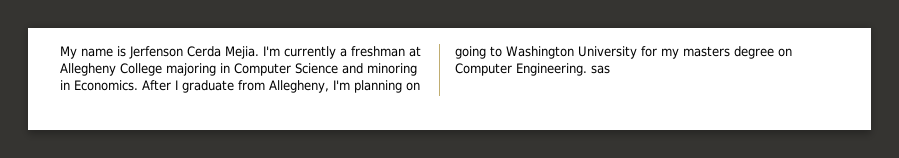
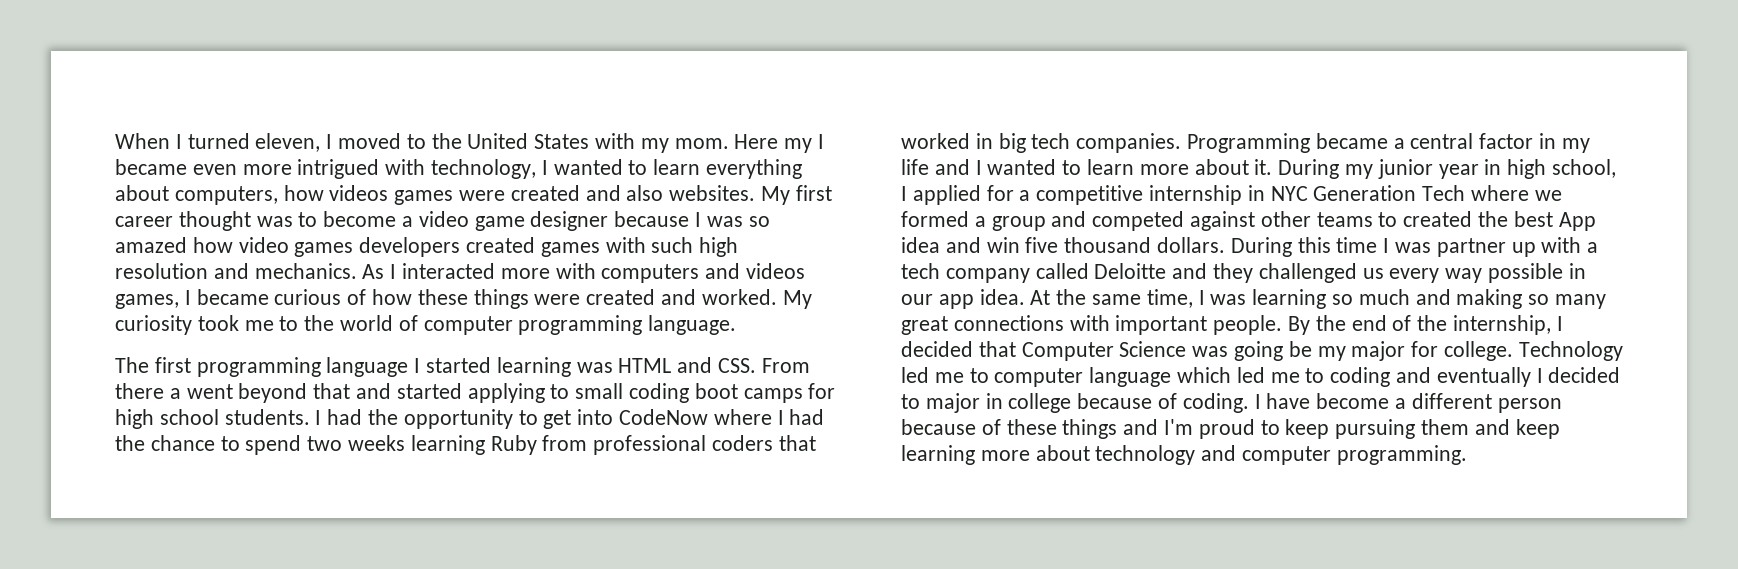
- My name is Jerfenson Cerda Mejia. I'm currently a freshman at Allegheny College majoring in Computer Science and minoring in Economics. After I graduate from Allegheny, I'm planning on going to Washington University for my masters degree on Computer Engineering. sas
+ When I turned eleven, I moved to the United States with my mom. Here my I became even more intrigued with technology, I wanted to learn everything about computers, how videos games were created and also websites. My first career thought was to become a video game designer because I was so amazed how video games developers created games with such high resolution and mechanics. As I interacted more with computers and videos games, I became curious of how these things were created and worked. My curiosity took me to the world of computer programming language.
+ The first programming language I started learning was HTML and CSS. From there a went beyond that and started applying to small coding boot camps for high school students. I had the opportunity to get into CodeNow where I had the chance to spend two weeks learning Ruby from professional coders that worked in big tech companies. Programming became a central factor in my life and I wanted to learn more about it. During my junior year in high school, I applied for a competitive internship in NYC Generation Tech where we formed a group and competed against other teams to created the best App idea and win five thousand dollars. During this time I was partner up with a tech company called Deloitte and they challenged us every way possible in our app idea. At the same time, I was learning so much and making so many great connections with important people. By the end of the internship, I decided that Computer Science was going be my major for college. Technology led me to computer language which led me to coding and eventually I decided to major in college because of coding. I have become a different person because of these things and I'm proud to keep pursuing them and keep learning more about technology and computer programming.

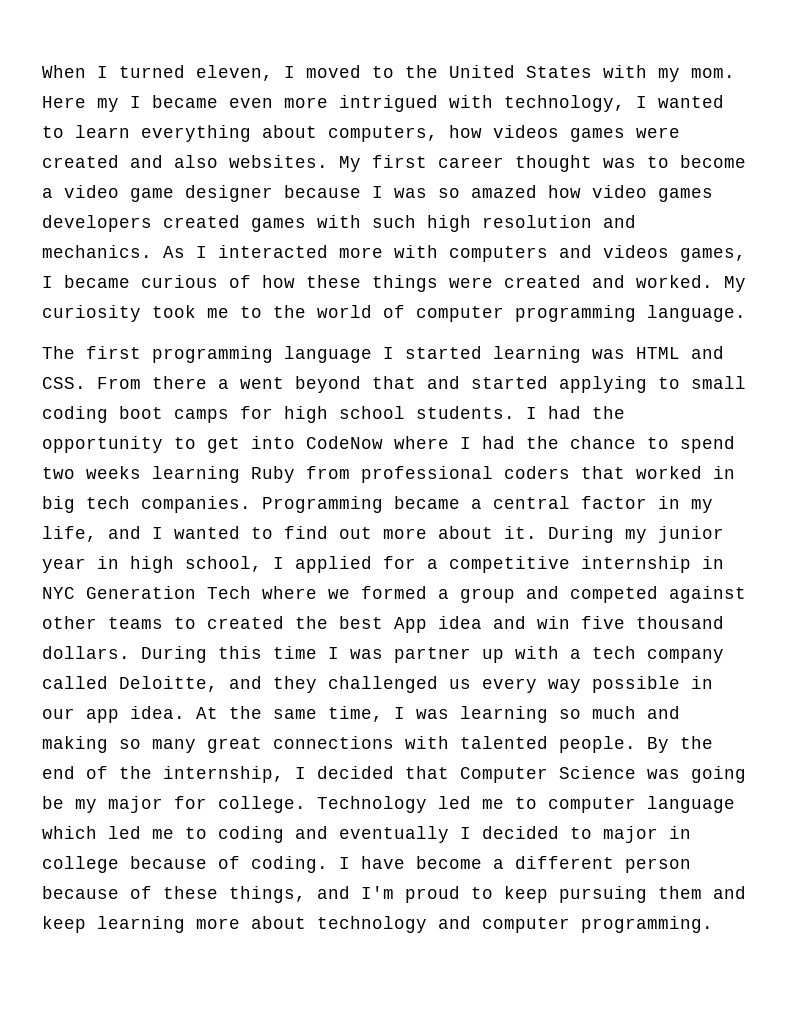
- Programming became a central factor in my life and I wanted to learn more about it.
+ Programming became a central factor in my life, and I wanted to find out more about it.
- During this time I was partner up with a tech company called Deloitte and they challenged us every way possible in our app idea.
+ During this time I was partner up with a tech company called Deloitte, and they challenged us every way possible in our app idea.
- At the same time, I was learning so much and making so many great connections with important people.
+ At the same time, I was learning so much and making so many great connections with talented people.
- I have become a different person because of these things and I'm proud to keep pursuing them and keep learning more about technology and computer programming.
+ I have become a different person because of these things, and I'm proud to keep pursuing them and keep learning more about technology and computer programming.

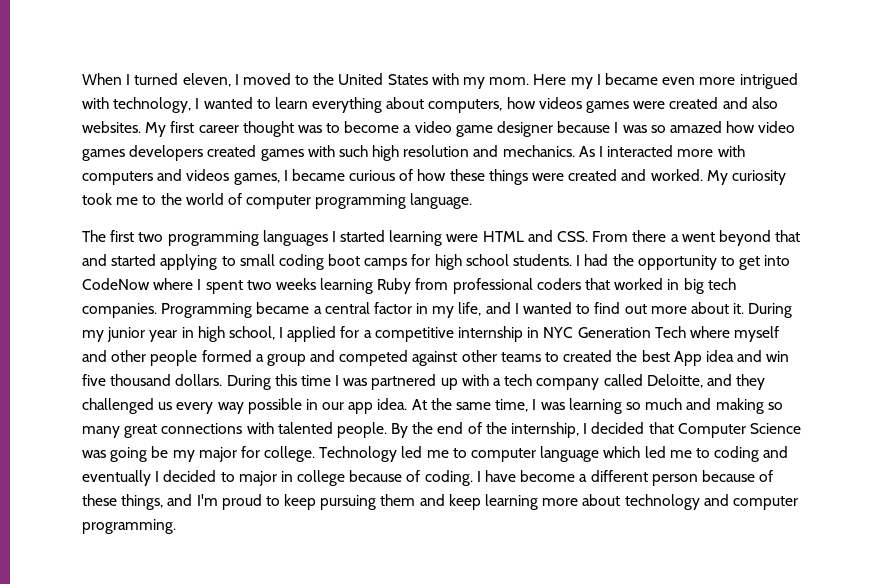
- The first programming language I started learning was HTML and CSS. From there a went beyond that and started applying to small coding boot camps for high school students.
+ The first two programming languages I started learning were HTML and CSS. From there a went beyond that and started applying to small coding boot camps for high school students.
- I had the opportunity to get into CodeNow where I had the chance to spend two weeks learning Ruby from professional coders that worked in big tech companies.
+ I had the opportunity to get into CodeNow where I spent two weeks learning Ruby from professional coders that worked in big tech companies.
- During my junior year in high school, I applied for a competitive internship in NYC Generation Tech where we formed a group and competed against other teams to created the best App idea and win five thousand dollars.
+ During my junior year in high school, I applied for a competitive internship in NYC Generation Tech where myself and other people formed a group and competed against other teams to created the best App idea and win five thousand dollars.
- During this time I was partner up with a tech company called Deloitte, and they challenged us every way possible in our app idea.
+ During this time I was partnered up with a tech company called Deloitte, and they challenged us every way possible in our app idea.

